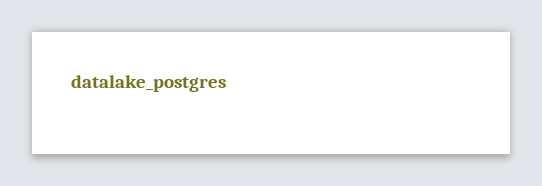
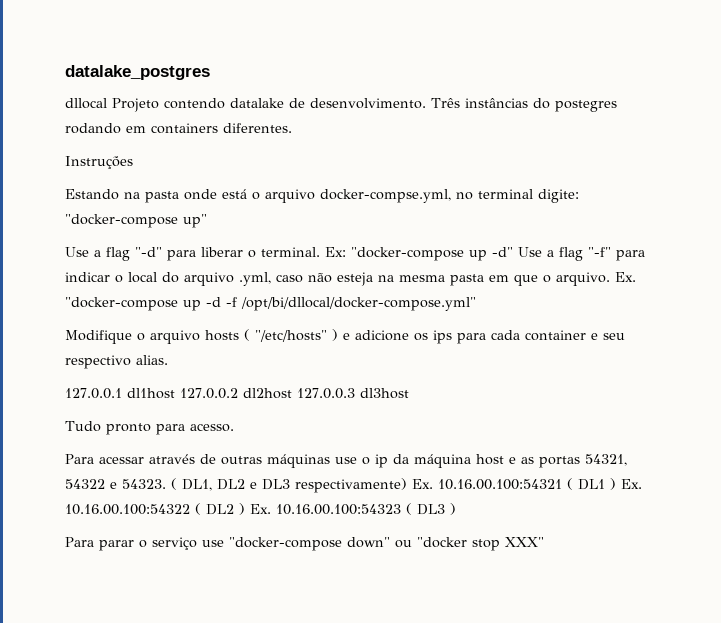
+ dllocal Projeto contendo datalake de desenvolvimento. Três instâncias do postegres rodando em containers diferentes.
+ Instruções
+ Estando na pasta onde está o arquivo docker-compse.yml, no terminal digite: "docker-compose up"
+ Use a flag "-d" para liberar o terminal. Ex: "docker-compose up -d" Use a flag "-f" para indicar o local do arquivo .yml, caso não esteja na mesma pasta em que o arquivo. Ex. "docker-compose up -d -f /opt/bi/dllocal/docker-compose.yml"
+ Modifique o arquivo hosts ( "/etc/hosts" ) e adicione os ips para cada container e seu respectivo alias.
+ 127.0.0.1 dl1host 127.0.0.2 dl2host 127.0.0.3 dl3host
+ Tudo pronto para acesso.
+ Para acessar através de outras máquinas use o ip da máquina host e as portas 54321, 54322 e 54323. ( DL1, DL2 e DL3 respectivamente) Ex. 10.16.00.100:54321 ( DL1 ) Ex. 10.16.00.100:54322 ( DL2 ) Ex. 10.16.00.100:54323 ( DL3 )
+ Para parar o serviço use "docker-compose down" ou "docker stop XXX"

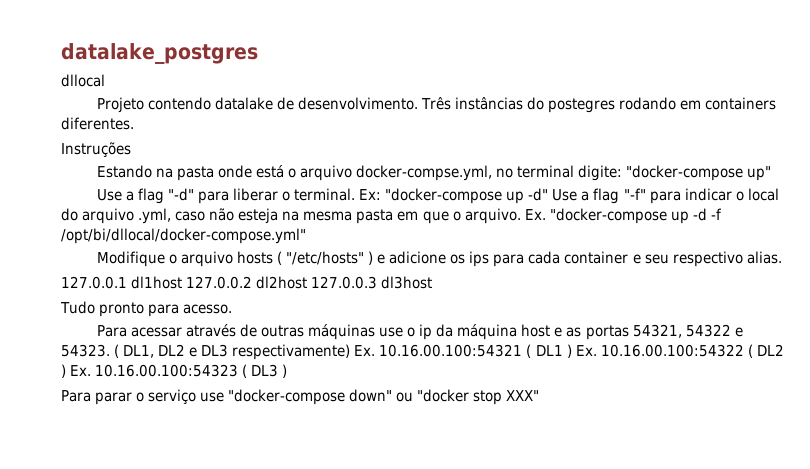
- dllocal Projeto contendo datalake de desenvolvimento.
+ dllocal
+ Projeto contendo datalake de desenvolvimento.

